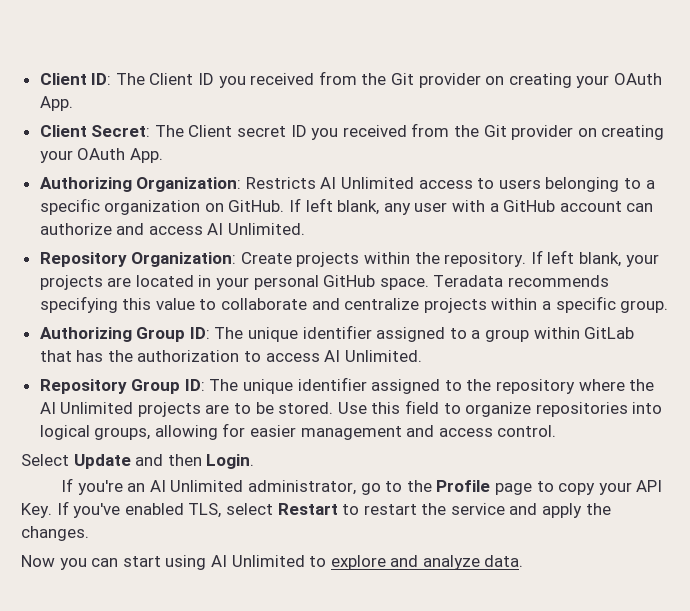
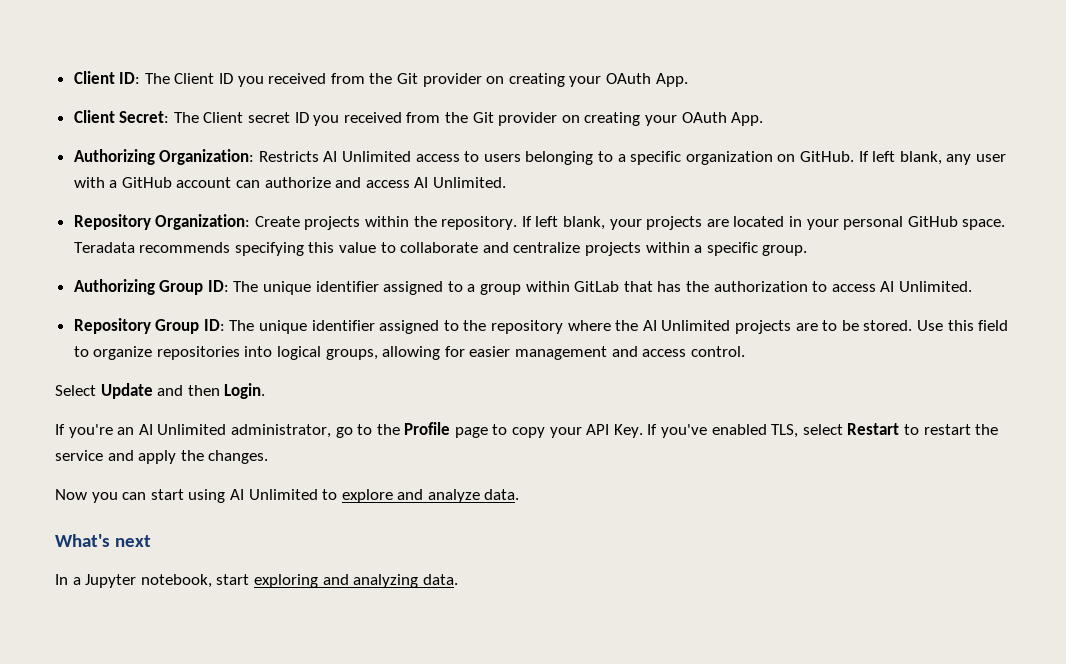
+ What's next
+ In a Jupyter notebook, start exploring and analyzing data.

